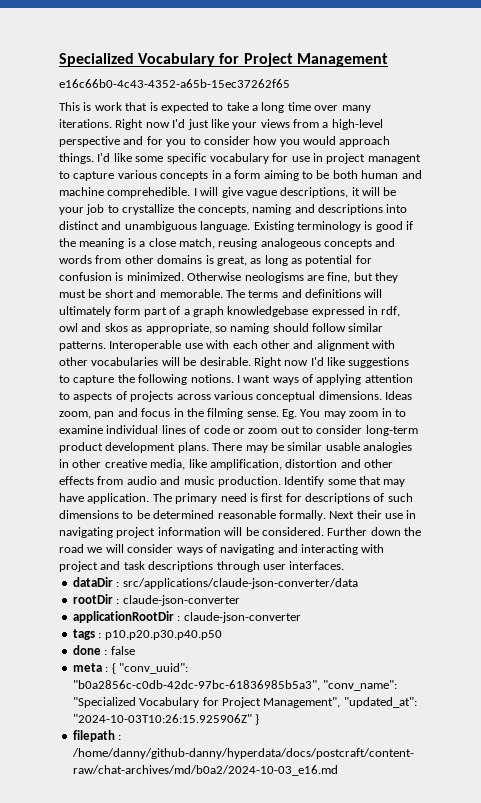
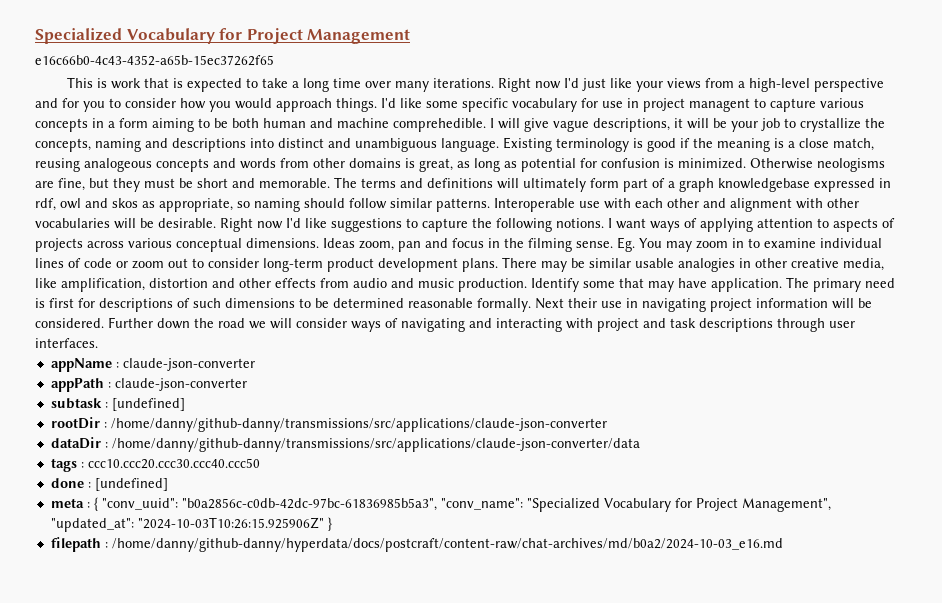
- dataDir : src/applications/claude-json-converter/data
- rootDir : claude-json-converter
- applicationRootDir : claude-json-converter
+ appName : claude-json-converter
+ appPath : claude-json-converter
+ subtask : [undefined]
+ rootDir : /home/danny/github-danny/transmissions/src/applications/claude-json-converter
+ dataDir : /home/danny/github-danny/transmissions/src/applications/claude-json-converter/data
- tags : p10.p20.p30.p40.p50
+ tags : ccc10.ccc20.ccc30.ccc40.ccc50
- done : false
+ done : [undefined]

